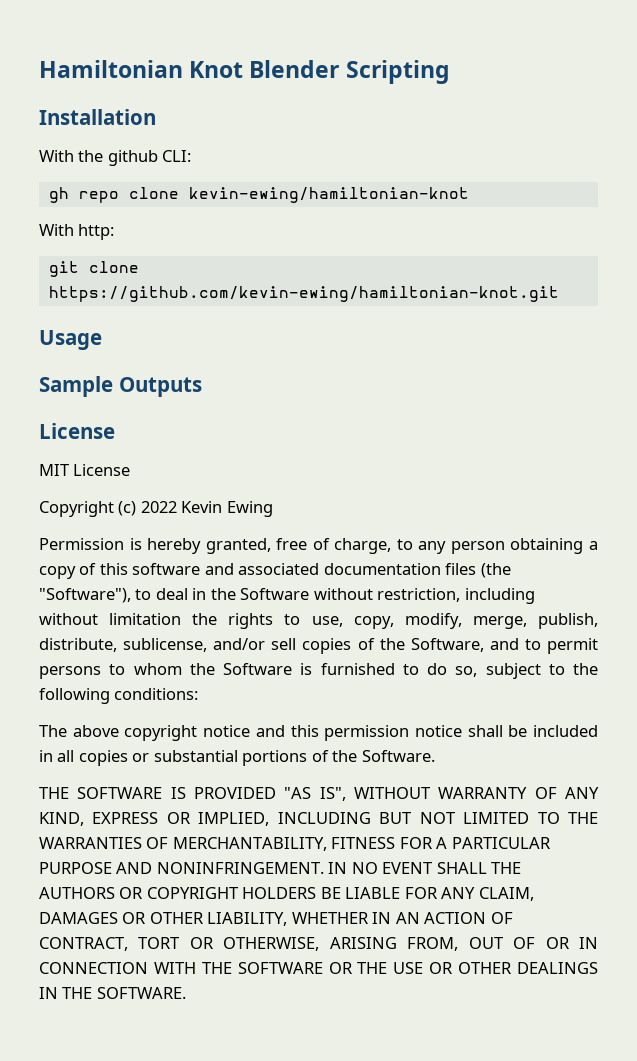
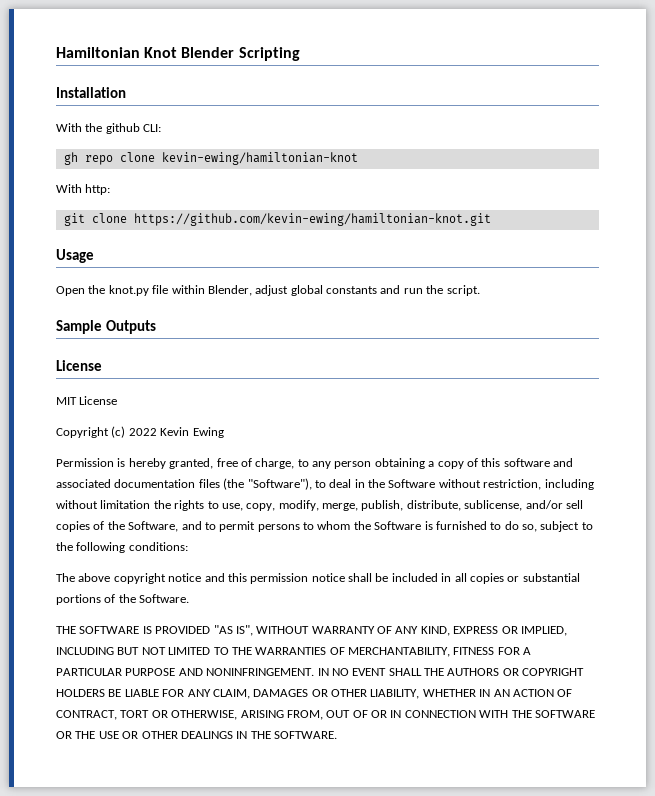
+ Open the knot.py file within Blender, adjust global constants and run the script.

